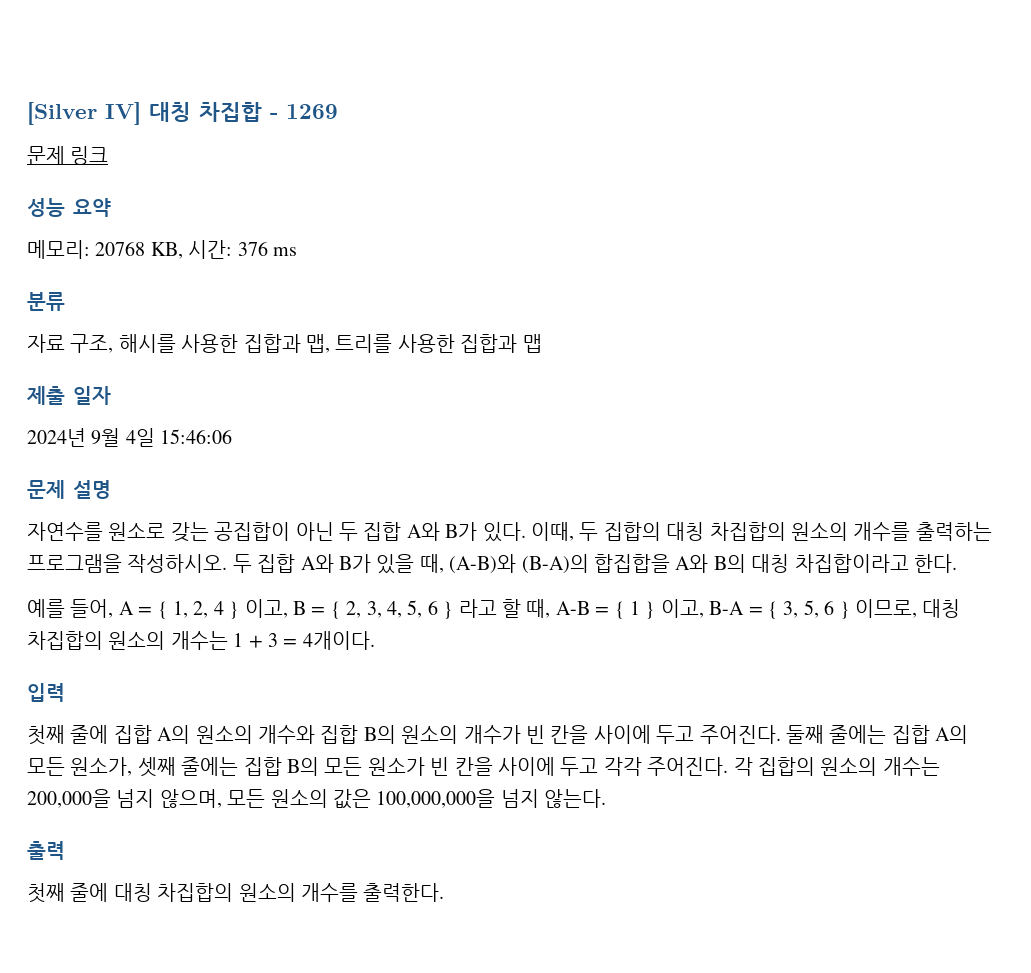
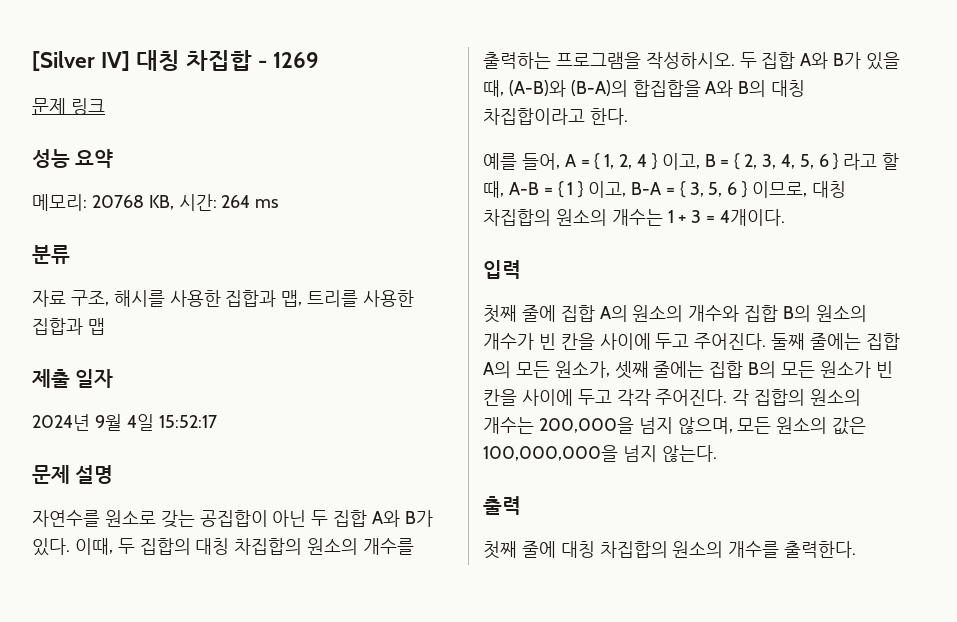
- 메모리: 20768 KB, 시간: 376 ms
+ 메모리: 20768 KB, 시간: 264 ms
- 2024년 9월 4일 15:46:06
+ 2024년 9월 4일 15:52:17

